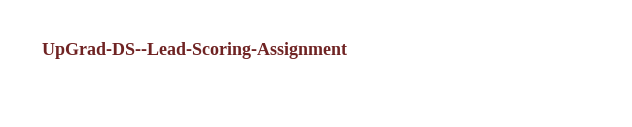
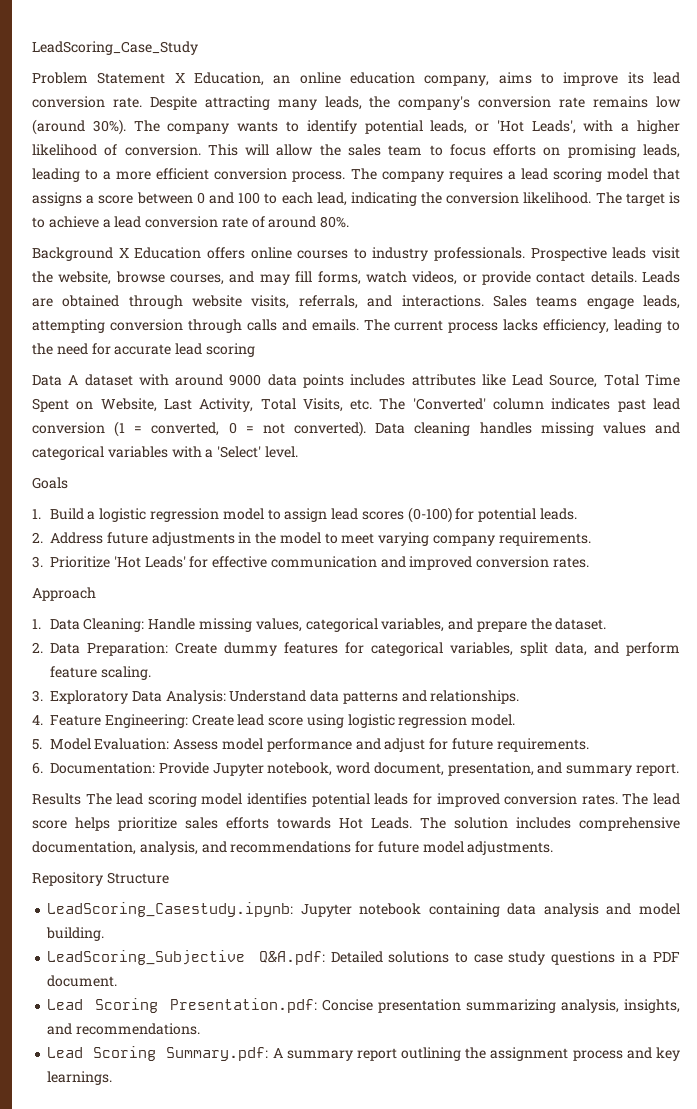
- UpGrad-DS--Lead-Scoring-Assignment
+ LeadScoring_Case_Study
+ Problem Statement X Education, an online education company, aims to improve its lead conversion rate. Despite attracting many leads, the company's conversion rate remains low (around 30%). The company wants to identify potential leads, or 'Hot Leads', with a higher likelihood of conversion. This will allow the sales team to focus efforts on promising leads, leading to a more efficient conversion process. The company requires a lead scoring model that assigns a score between 0 and 100 to each lead, indicating the conversion likelihood. The target is to achieve a lead conversion rate of around 80%.
+ Background X Education offers online courses to industry professionals. Prospective leads visit the website, browse courses, and may fill forms, watch videos, or provide contact details. Leads are obtained through website visits, referrals, and interactions. Sales teams engage leads, attempting conversion through calls and emails. The current process lacks efficiency, leading to the need for accurate lead scoring
+ Data A dataset with around 9000 data points includes attributes like Lead Source, Total Time Spent on Website, Last Activity, Total Visits, etc. The 'Converted' column indicates past lead conversion (1 = converted, 0 = not converted). Data cleaning handles missing values and categorical variables with a 'Select' level.
+ Goals
+ 1. Build a logistic regression model to assign lead scores (0-100) for potential leads.
+ 2. Address future adjustments in the model to meet varying company requirements.
+ 3. Prioritize 'Hot Leads' for effective communication and improved conversion rates.
+ Approach
+ 1. Data Cleaning: Handle missing values, categorical variables, and prepare the dataset.
+ 2. Data Preparation: Create dummy features for categorical variables, split data, and perform feature scaling.
+ 3. Exploratory Data Analysis: Understand data patterns and relationships.
+ 4. Feature Engineering: Create lead score using logistic regression model.
+ 5. Model Evaluation: Assess model performance and adjust for future requirements.
+ 6. Documentation: Provide Jupyter notebook, word document, presentation, and summary report.
+ Results The lead scoring model identifies potential leads for improved conversion rates. The lead score helps prioritize sales efforts towards Hot Leads. The solution includes comprehensive documentation, analysis, and recommendations for future model adjustments.
+ Repository Structure
+ LeadScoring_Casestudy.ipynb: Jupyter notebook containing data analysis and model building.
+ LeadScoring_Subjective Q&A.pdf: Detailed solutions to case study questions in a PDF document.
+ Lead Scoring Presentation.pdf: Concise presentation summarizing analysis, insights, and recommendations.
+ Lead Scoring Summary.pdf: A summary report outlining the assignment process and key learnings.

